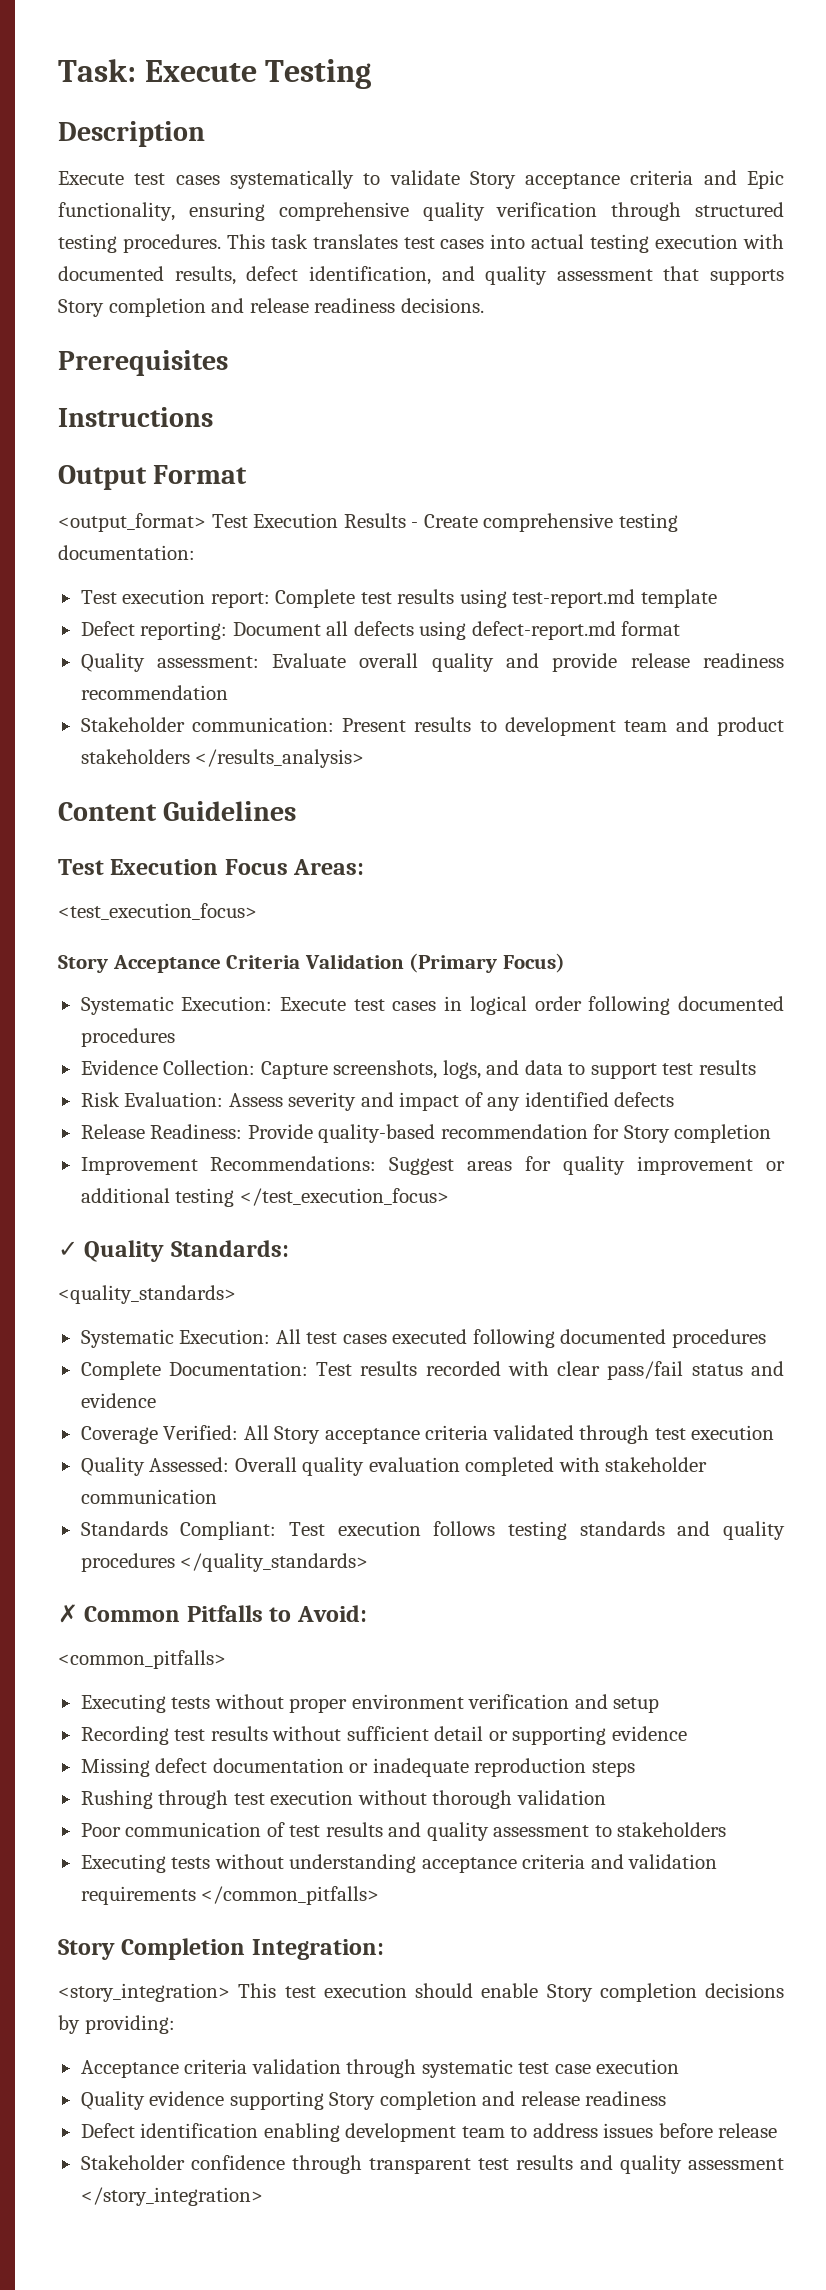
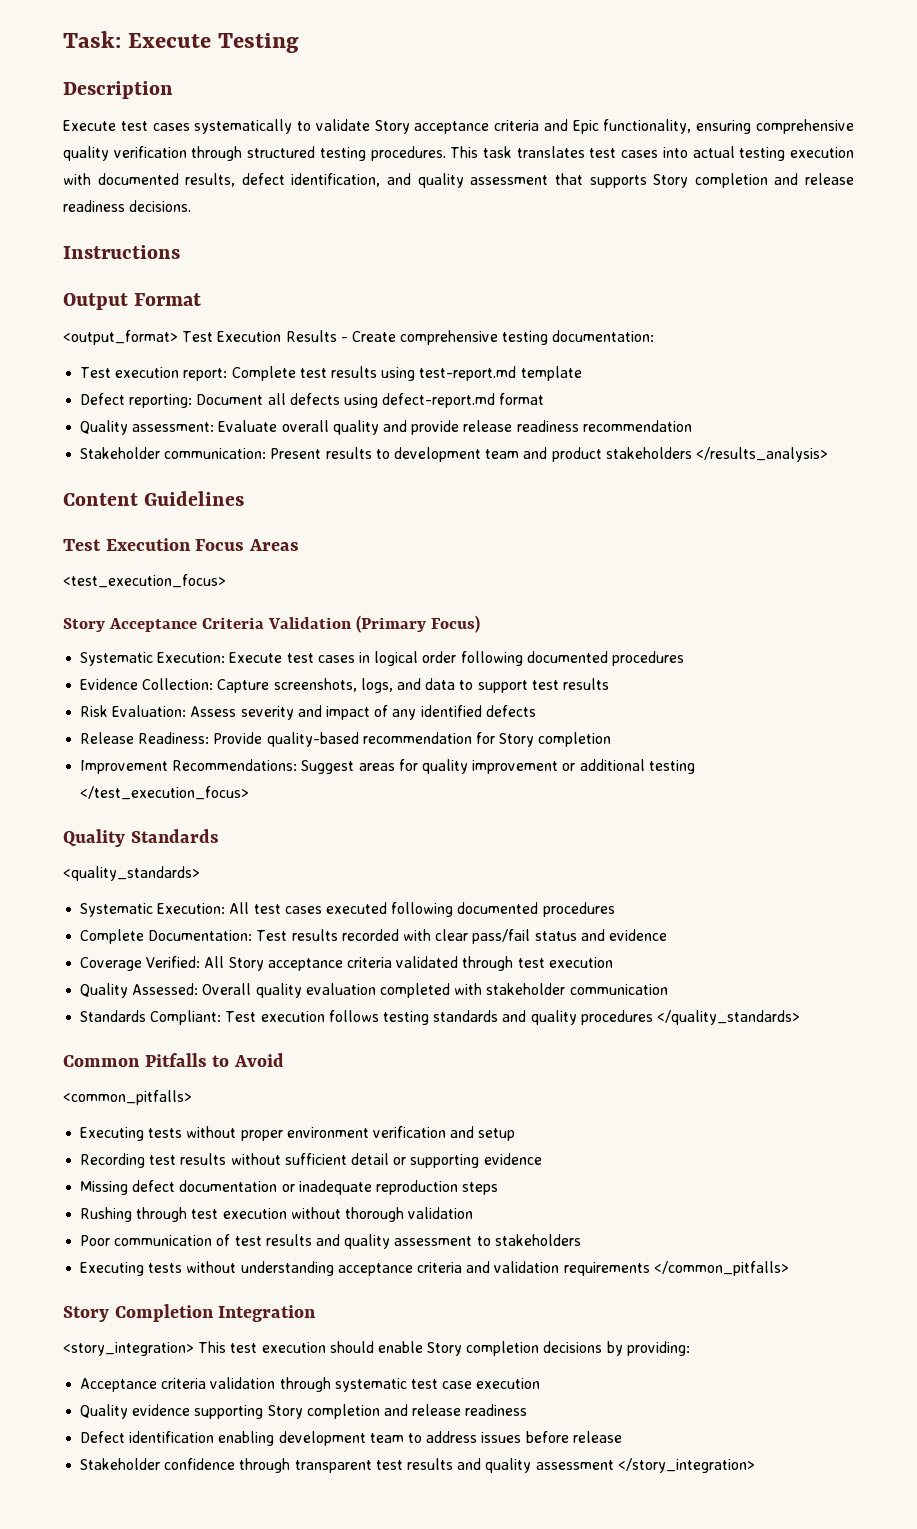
- Prerequisites
- Test Execution Focus Areas:
+ Test Execution Focus Areas
- ✓ Quality Standards:
+ Quality Standards
- ✗ Common Pitfalls to Avoid:
+ Common Pitfalls to Avoid
- Story Completion Integration:
+ Story Completion Integration

